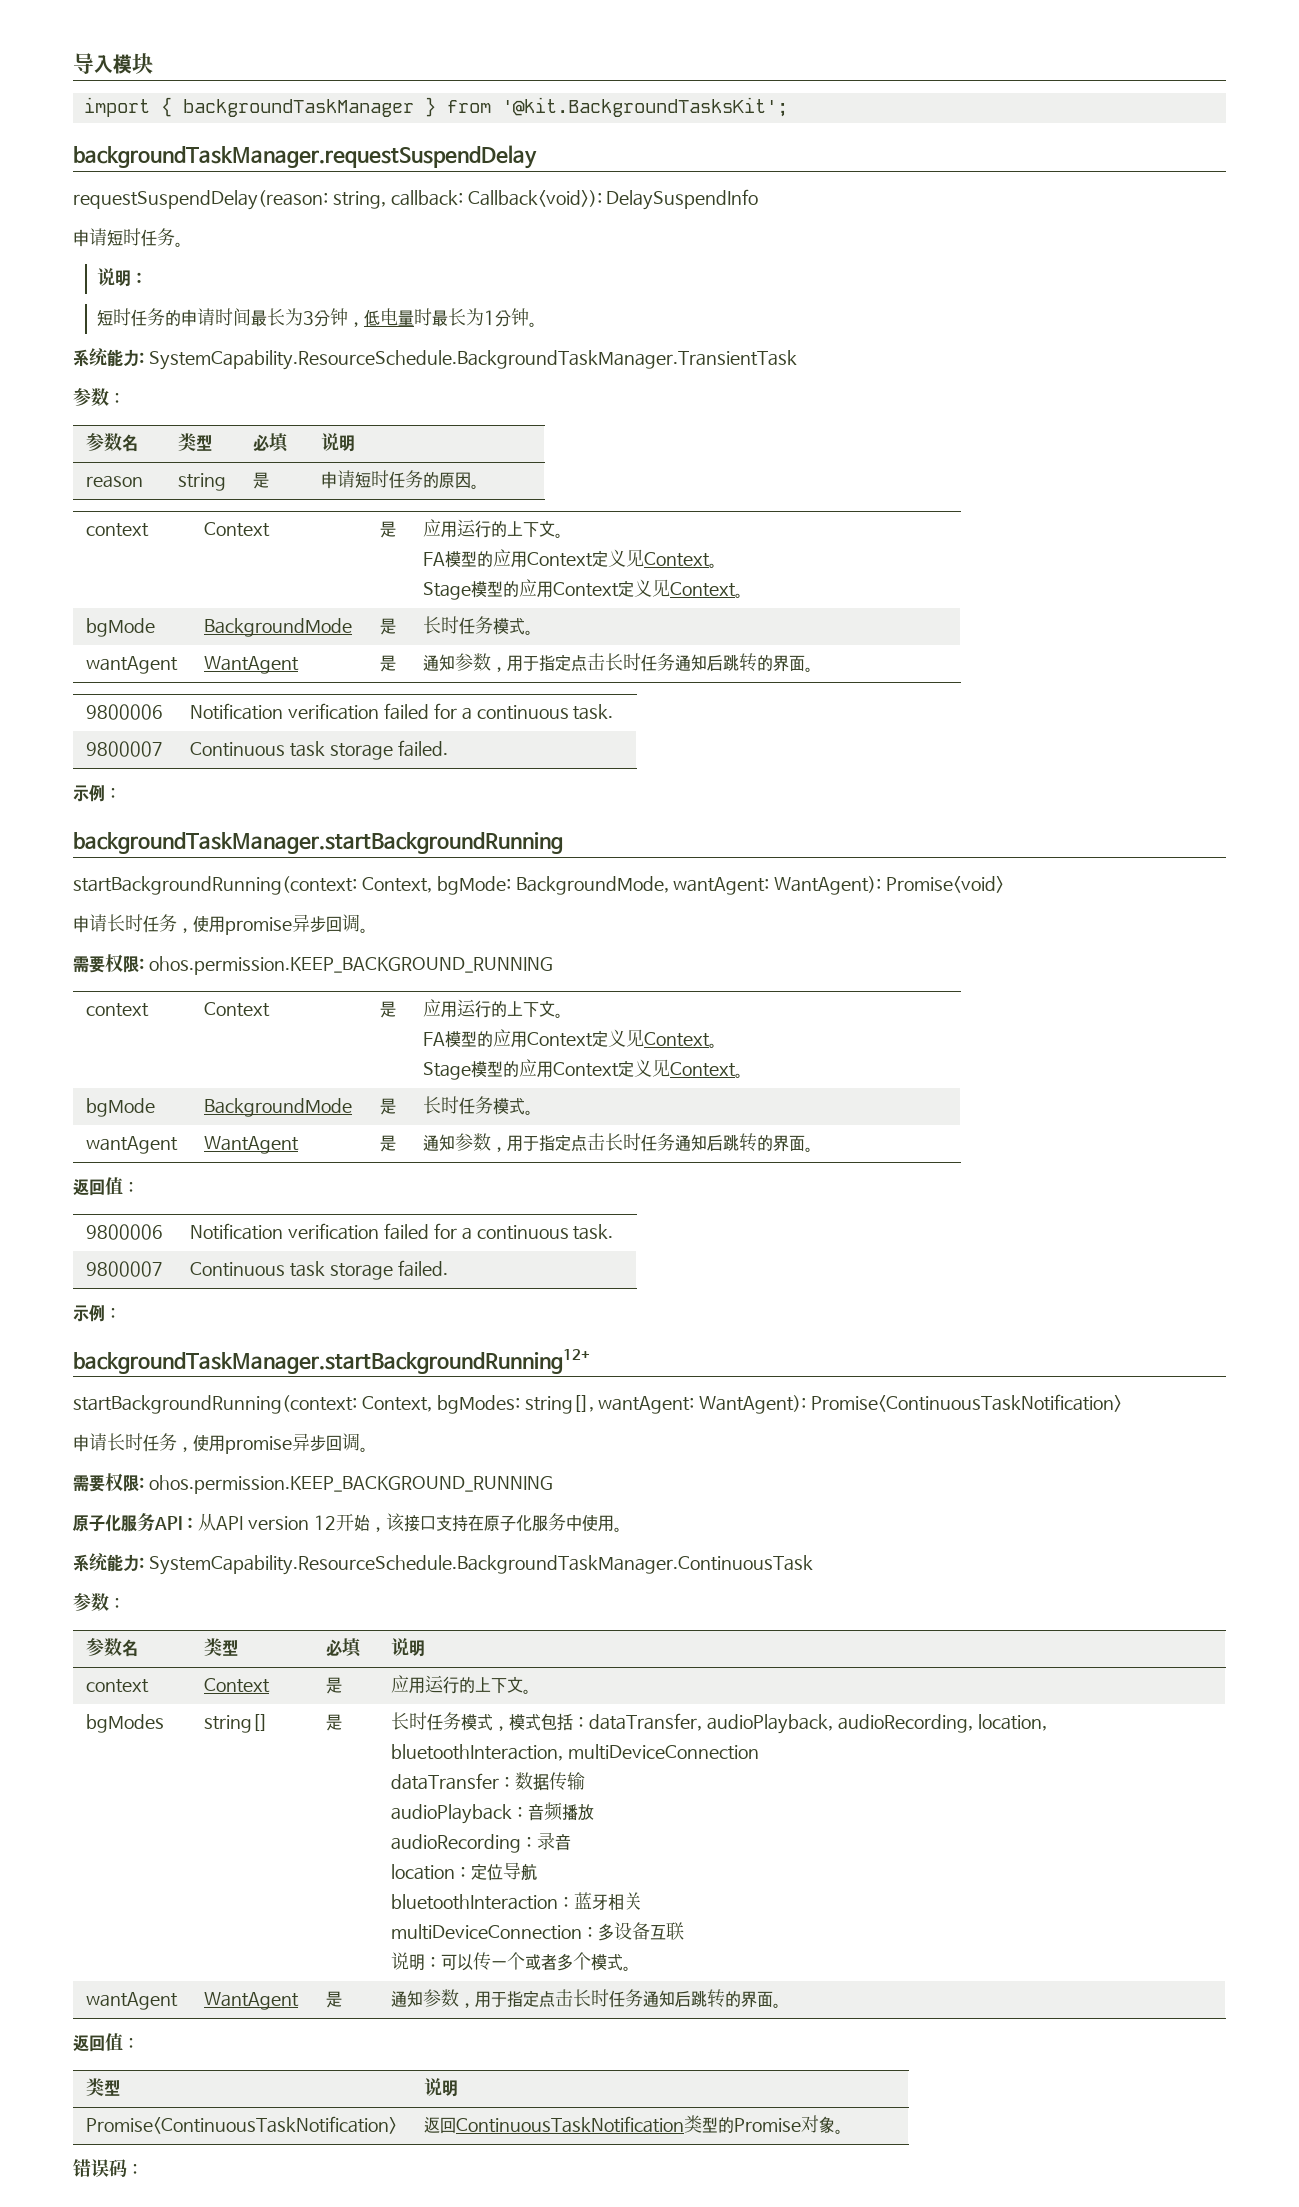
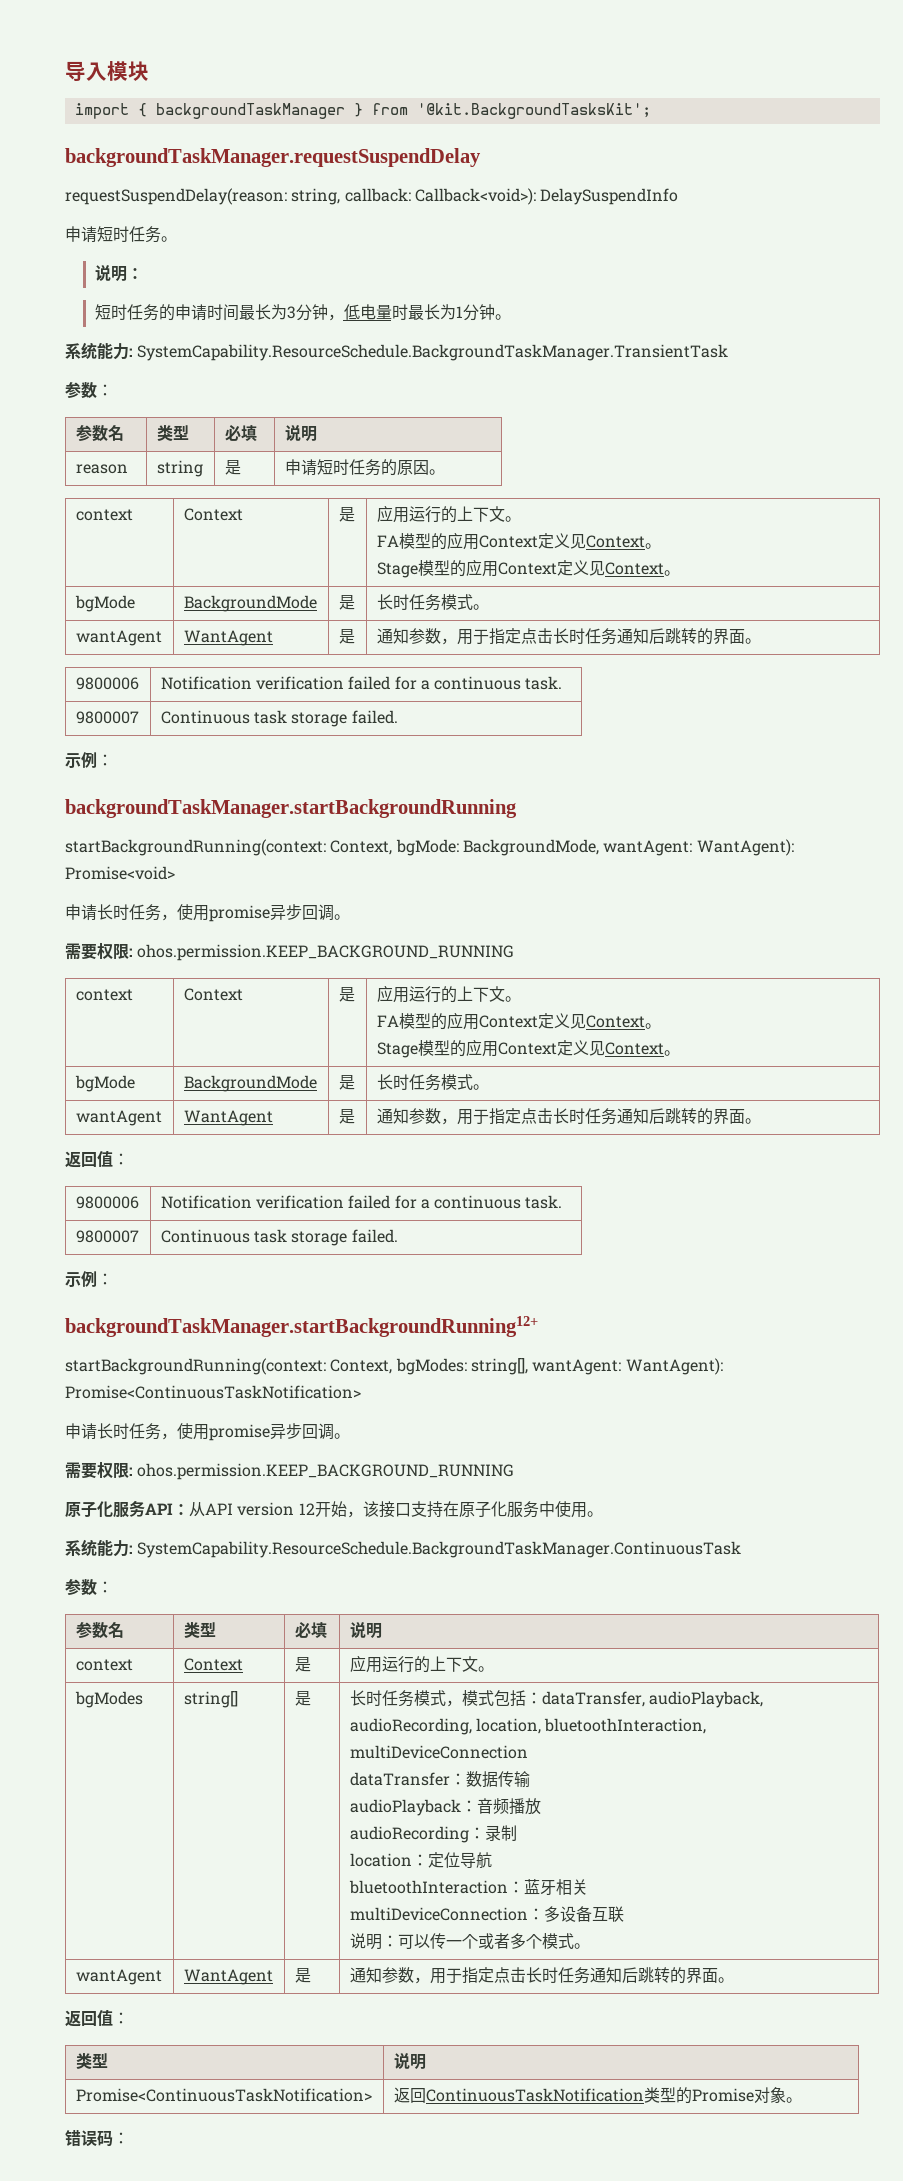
- audioRecording：录音
+ audioRecording：录制

